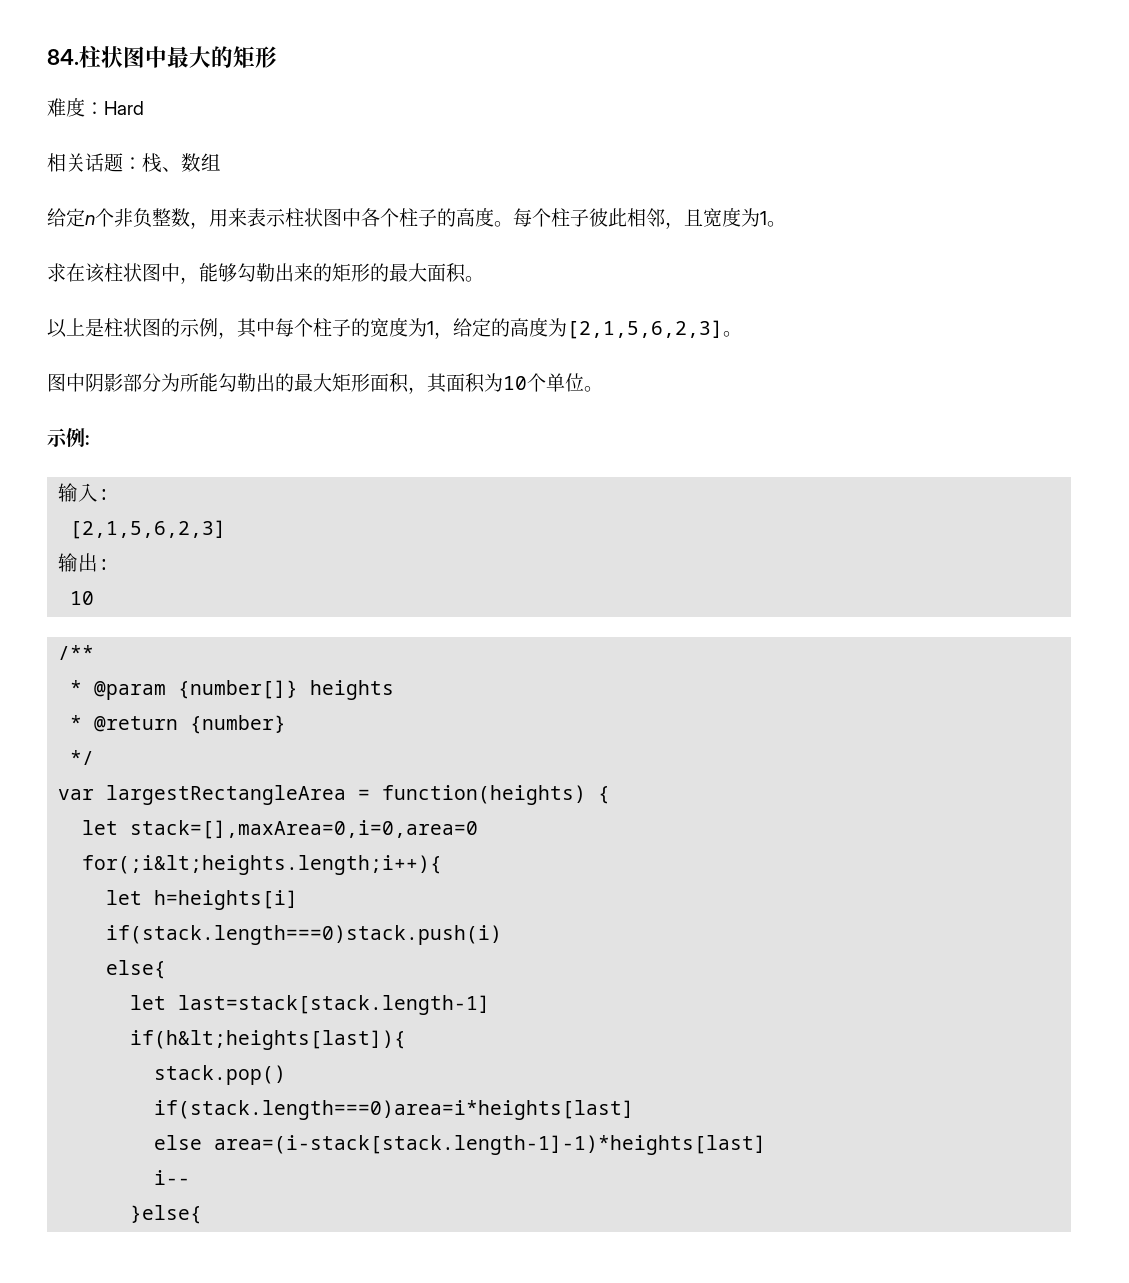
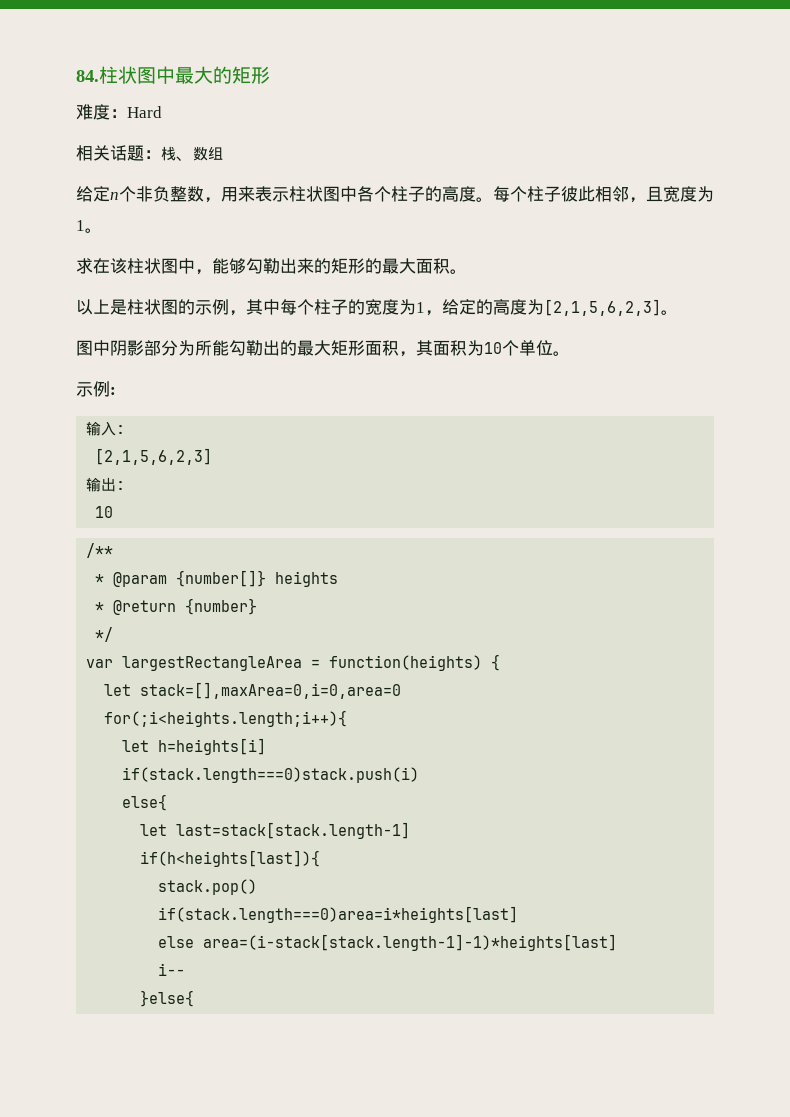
- for(;i&lt;heights.length;i++){
+ for(;i<heights.length;i++){
- if(h&lt;heights[last]){
+ if(h<heights[last]){

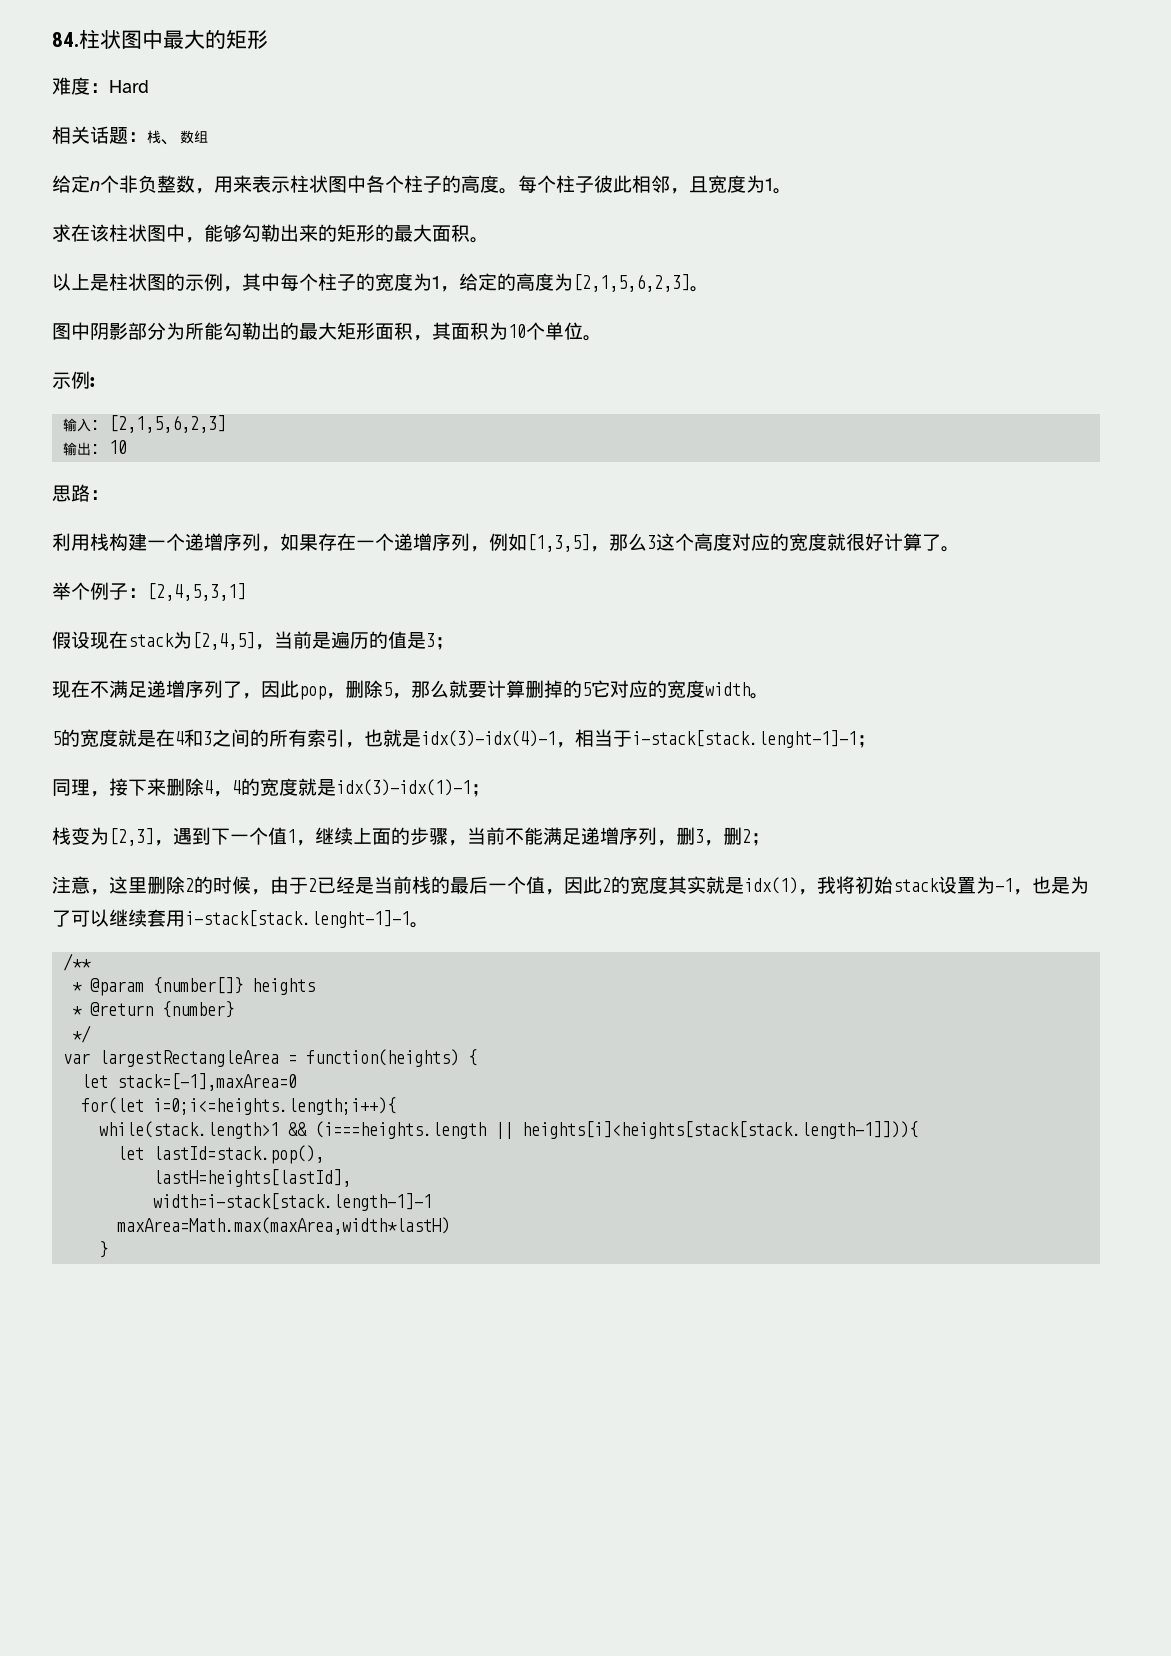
- 输入:
- [2,1,5,6,2,3]
+ 输入: [2,1,5,6,2,3]
- 输出:
- 10
+ 输出: 10
+ 思路：
+ 利用栈构建一个递增序列，如果存在一个递增序列，例如[1,3,5]，那么3这个高度对应的宽度就很好计算了。
+ 举个例子：[2,4,5,3,1]
+ 假设现在stack为[2,4,5]，当前是遍历的值是3；
+ 现在不满足递增序列了，因此pop，删除5，那么就要计算删掉的5它对应的宽度width。
+ 5的宽度就是在4和3之间的所有索引，也就是idx(3)-idx(4)-1，相当于i-stack[stack.lenght-1]-1；
+ 同理，接下来删除4，4的宽度就是idx(3)-idx(1)-1；
+ 栈变为[2,3]，遇到下一个值1，继续上面的步骤，当前不能满足递增序列，删3，删2；
+ 注意，这里删除2的时候，由于2已经是当前栈的最后一个值，因此2的宽度其实就是idx(1)，我将初始stack设置为-1，也是为了可以继续套用i-stack[stack.lenght-1]-1。
- let stack=[],maxArea=0,i=0,area=0
- for(;i<heights.length;i++){
- let h=heights[i]
- if(stack.length===0)stack.push(i)
- else{
- let last=stack[stack.length-1]
- if(h<heights[last]){
- stack.pop()
- if(stack.length===0)area=i*heights[last]
- else area=(i-stack[stack.length-1]-1)*heights[last]
- i--
- }else{
+ let stack=[-1],maxArea=0
+ for(let i=0;i<=heights.length;i++){
+ while(stack.length>1 && (i===heights.length || heights[i]<heights[stack[stack.length-1]])){
+ let lastId=stack.pop(),
+ lastH=heights[lastId],
+ width=i-stack[stack.length-1]-1
+ maxArea=Math.max(maxArea,width*lastH)
+ }

